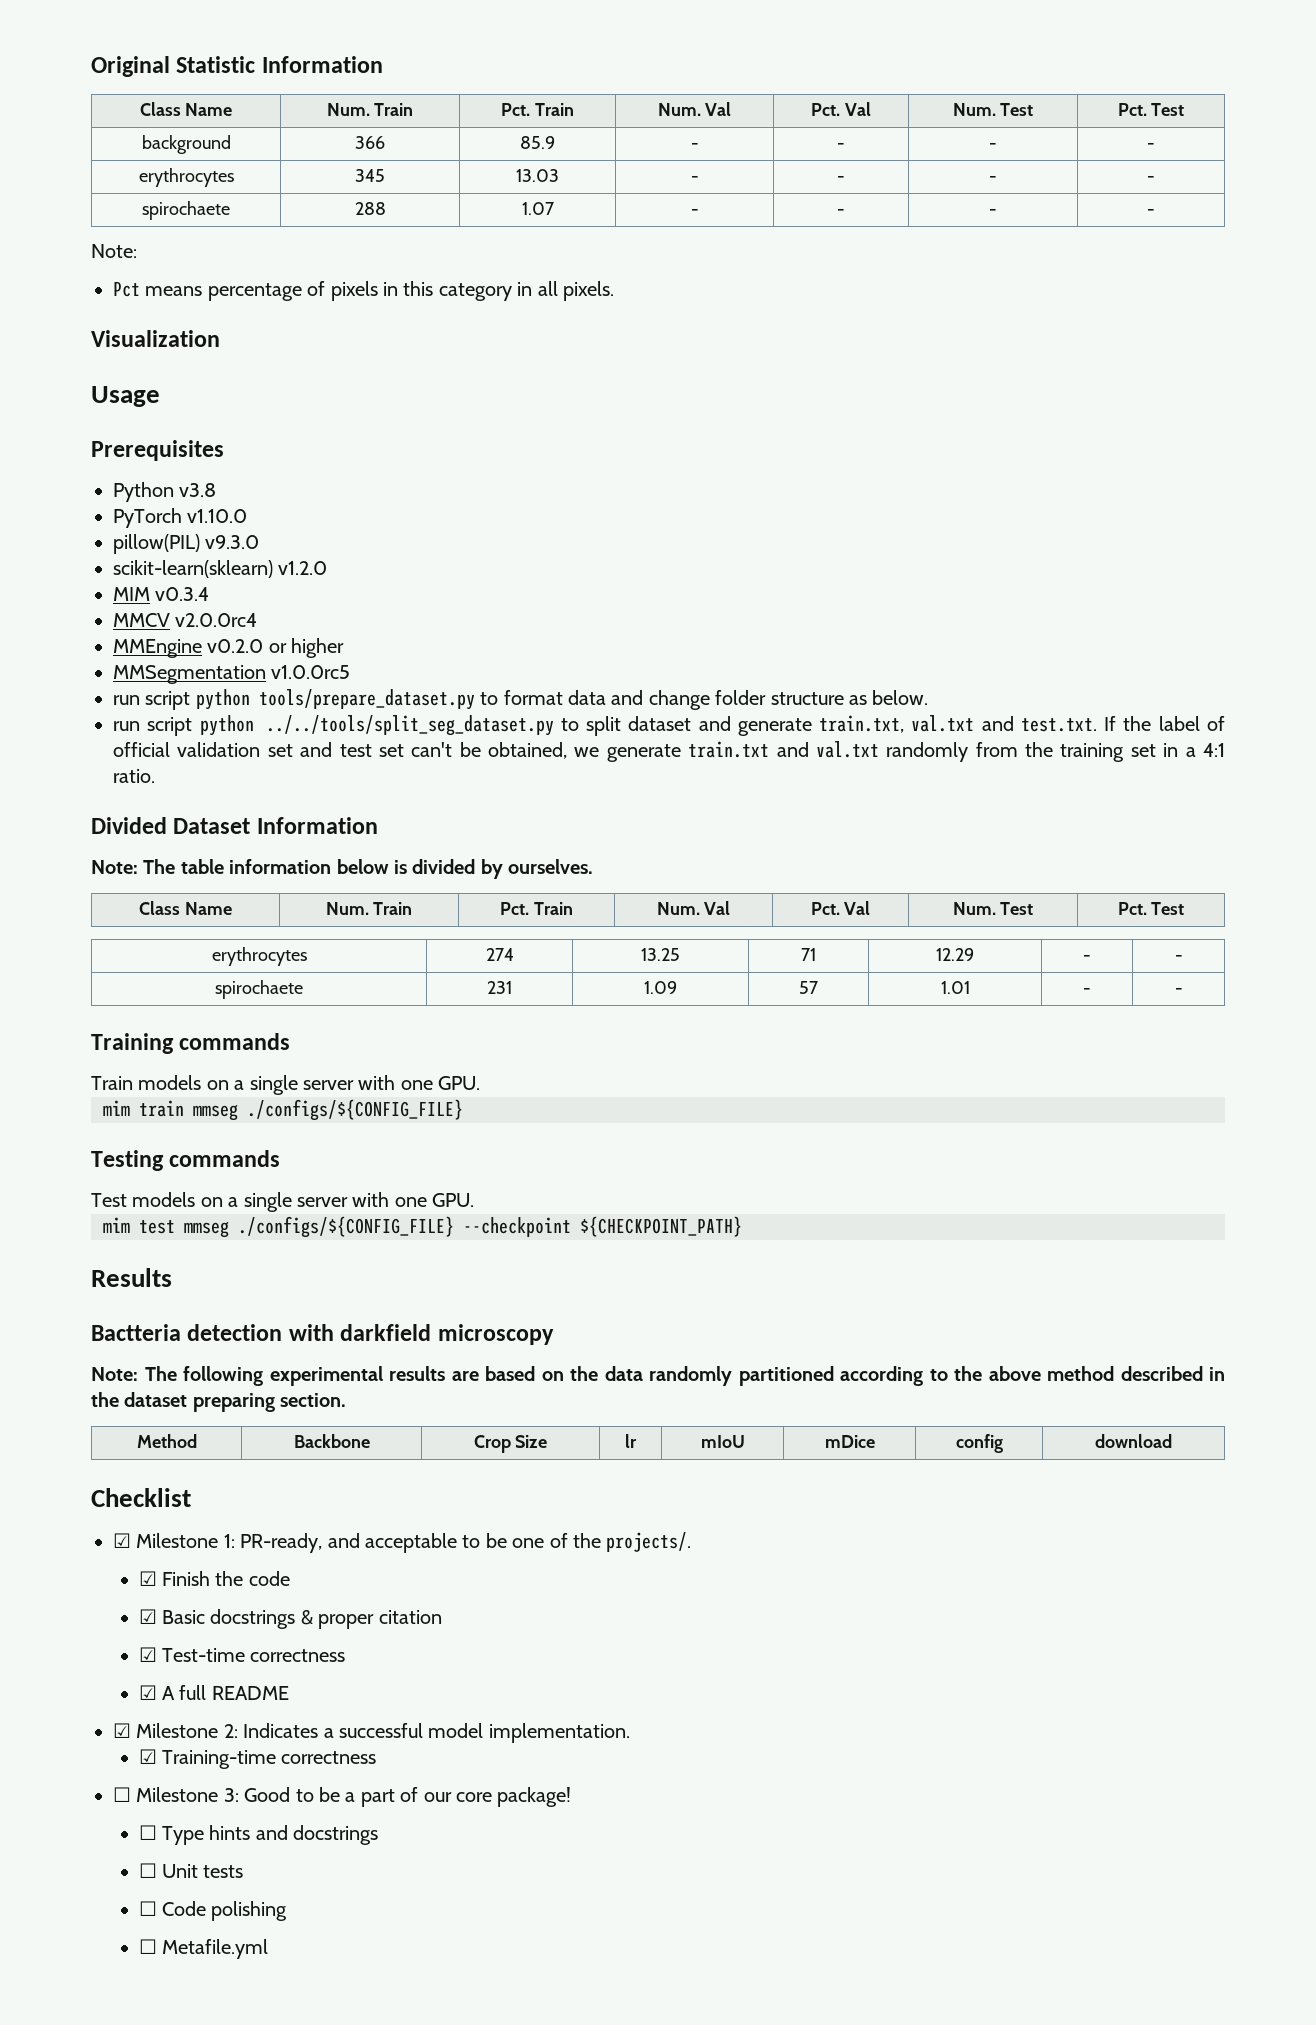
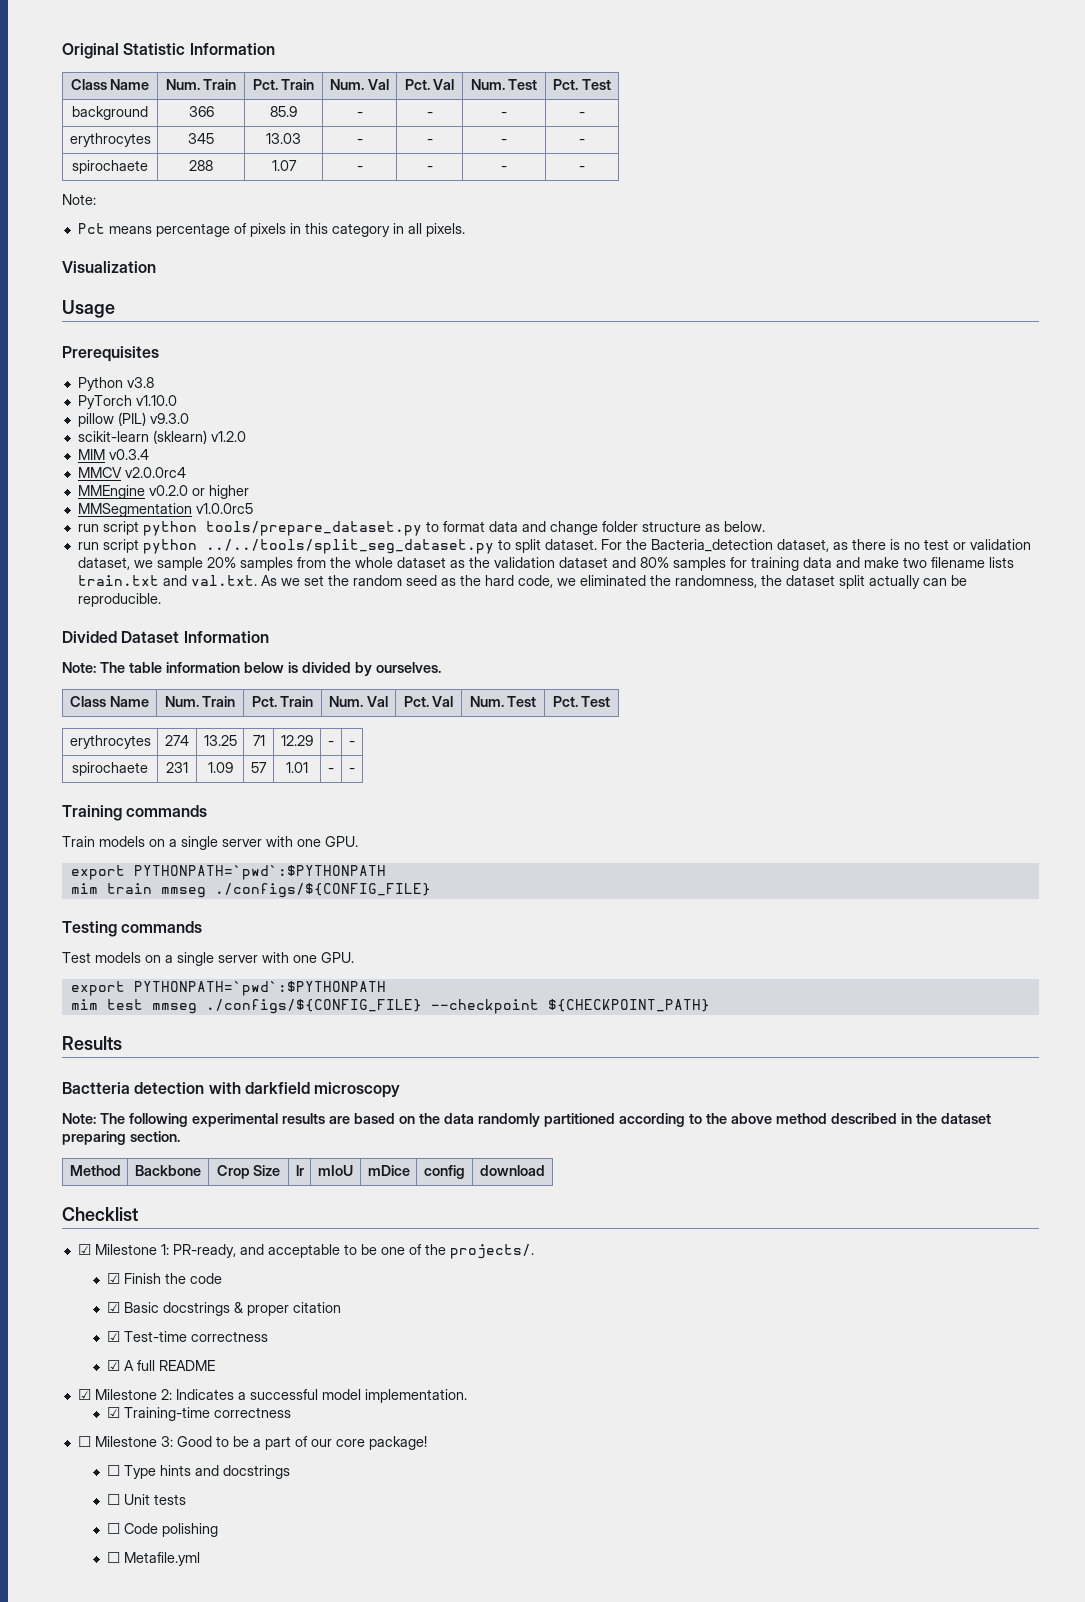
- pillow(PIL) v9.3.0
+ pillow (PIL) v9.3.0
- scikit-learn(sklearn) v1.2.0
+ scikit-learn (sklearn) v1.2.0
- run script python ../../tools/split_seg_dataset.py to split dataset and generate train.txt, val.txt and test.txt. If the label of official validation set and test set can't be obtained, we generate train.txt and val.txt randomly from the training set in a 4:1 ratio.
+ run script python ../../tools/split_seg_dataset.py to split dataset. For the Bacteria_detection dataset, as there is no test or validation dataset, we sample 20% samples from the whole dataset as the validation dataset and 80% samples for training data and make two filename lists train.txt and val.txt. As we set the random seed as the hard code, we eliminated the randomness, the dataset split actually can be reproducible.
  Train models on a single server with one GPU.
+ export PYTHONPATH=`pwd`:$PYTHONPATH
  Test models on a single server with one GPU.
+ export PYTHONPATH=`pwd`:$PYTHONPATH

